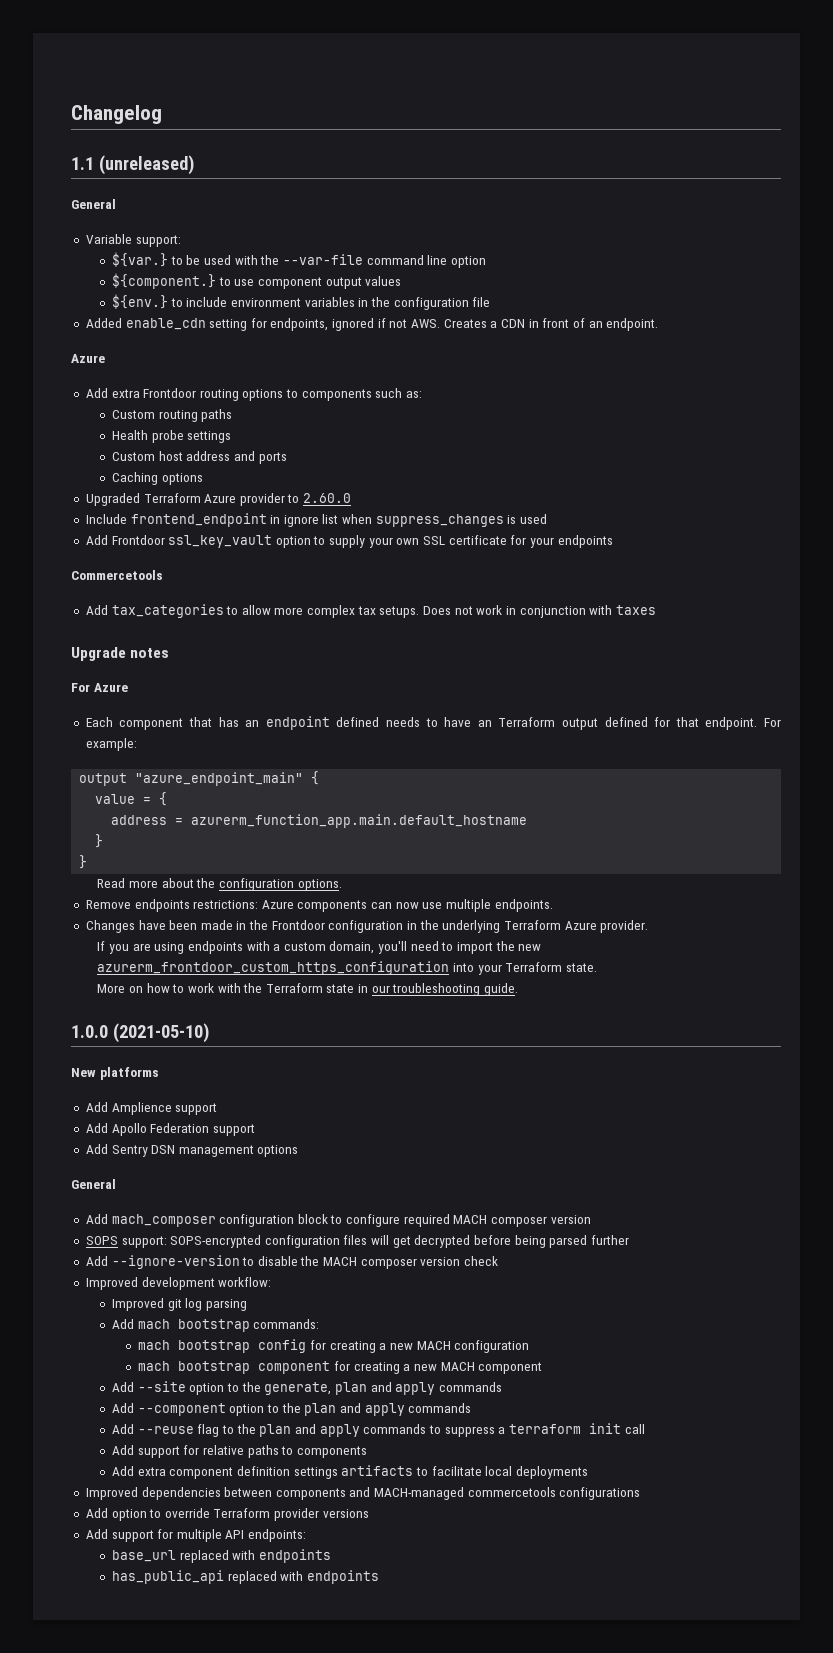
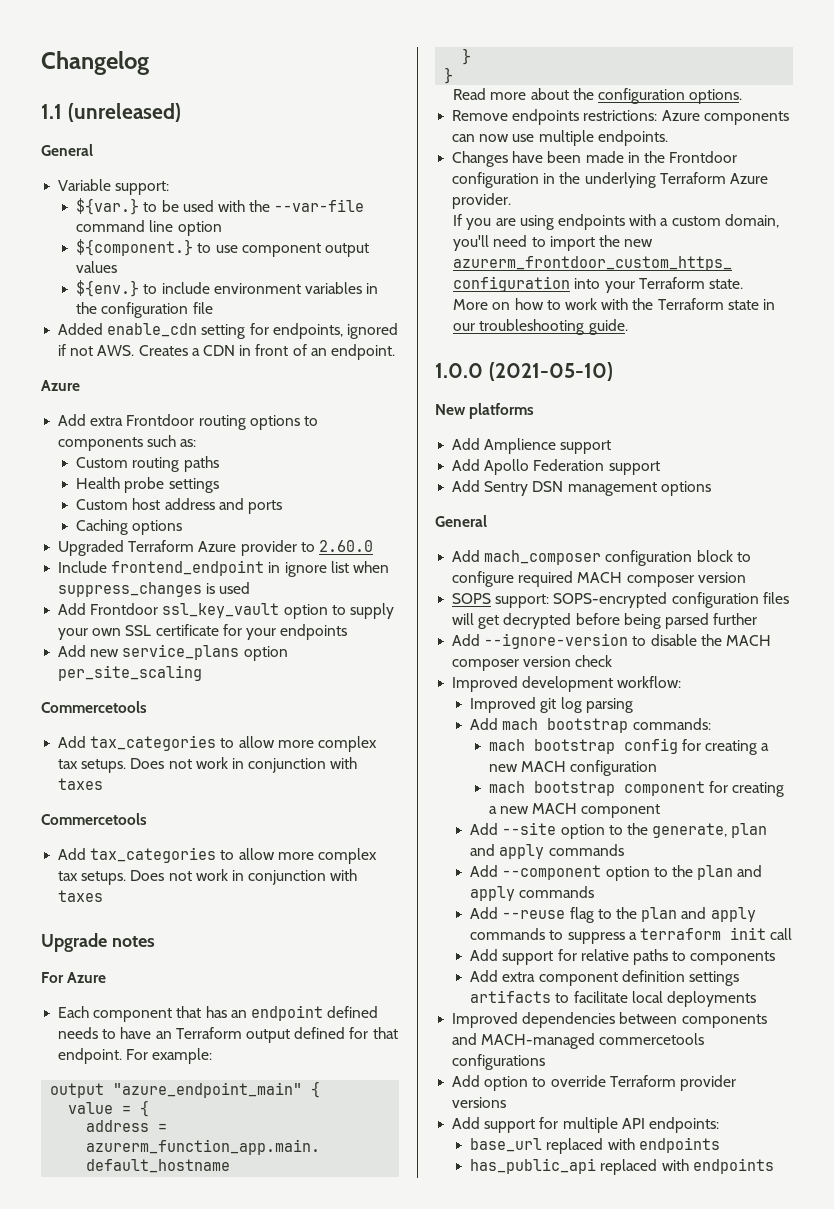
+ Add new service_plans option per_site_scaling
+ Commercetools
+ Add tax_categories to allow more complex tax setups. Does not work in conjunction with taxes

